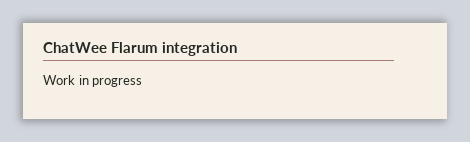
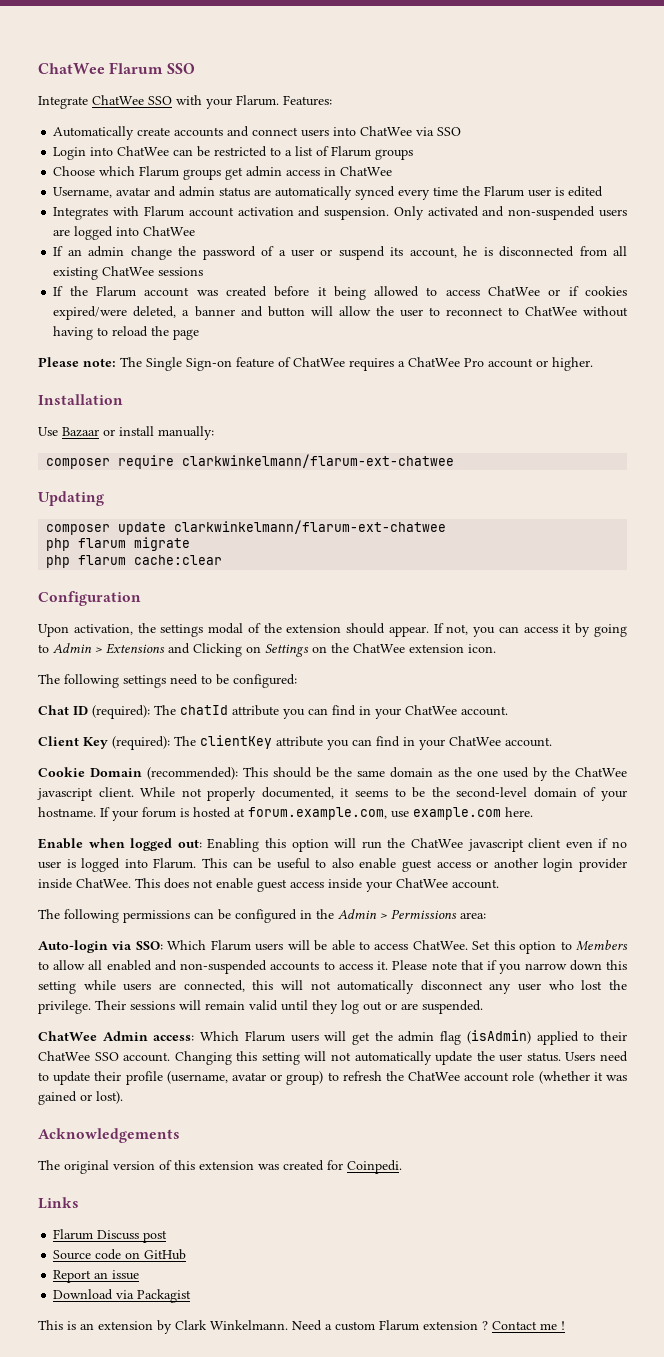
- ChatWee Flarum integration
- Work in progress
+ ChatWee Flarum SSO
+ Integrate ChatWee SSO with your Flarum. Features:
+ Automatically create accounts and connect users into ChatWee via SSO
+ Login into ChatWee can be restricted to a list of Flarum groups
+ Choose which Flarum groups get admin access in ChatWee
+ Username, avatar and admin status are automatically synced every time the Flarum user is edited
+ Integrates with Flarum account activation and suspension. Only activated and non-suspended users are logged into ChatWee
+ If an admin change the password of a user or suspend its account, he is disconnected from all existing ChatWee sessions
+ If the Flarum account was created before it being allowed to access ChatWee or if cookies expired/were deleted, a banner and button will allow the user to reconnect to ChatWee without having to reload the page
+ Please note: The Single Sign-on feature of ChatWee requires a ChatWee Pro account or higher.
+ Installation
+ Use Bazaar or install manually:
+ composer require clarkwinkelmann/flarum-ext-chatwee
+ Updating
+ composer update clarkwinkelmann/flarum-ext-chatwee
+ php flarum migrate
+ php flarum cache:clear
+ Configuration
+ Upon activation, the settings modal of the extension should appear. If not, you can access it by going to Admin > Extensions and Clicking on Settings on the ChatWee extension icon.
+ The following settings need to be configured:
+ Chat ID (required): The chatId attribute you can find in your ChatWee account.
+ Client Key (required): The clientKey attribute you can find in your ChatWee account.
+ Cookie Domain (recommended): This should be the same domain as the one used by the ChatWee javascript client. While not properly documented, it seems to be the second-level domain of your hostname. If your forum is hosted at forum.example.com, use example.com here.
+ Enable when logged out: Enabling this option will run the ChatWee javascript client even if no user is logged into Flarum. This can be useful to also enable guest access or another login provider inside ChatWee. This does not enable guest access inside your ChatWee account.
+ The following permissions can be configured in the Admin > Permissions area:
+ Auto-login via SSO: Which Flarum users will be able to access ChatWee. Set this option to Members to allow all enabled and non-suspended accounts to access it. Please note that if you narrow down this setting while users are connected, this will not automatically disconnect any user who lost the privilege. Their sessions will remain valid until they log out or are suspended.
+ ChatWee Admin access: Which Flarum users will get the admin flag (isAdmin) applied to their ChatWee SSO account. Changing this setting will not automatically update the user status. Users need to update their profile (username, avatar or group) to refresh the ChatWee account role (whether it was gained or lost).
+ Acknowledgements
+ The original version of this extension was created for Coinpedi.
+ Links
+ Flarum Discuss post
+ Source code on GitHub
+ Report an issue
+ Download via Packagist
+ This is an extension by Clark Winkelmann. Need a custom Flarum extension ? Contact me !

